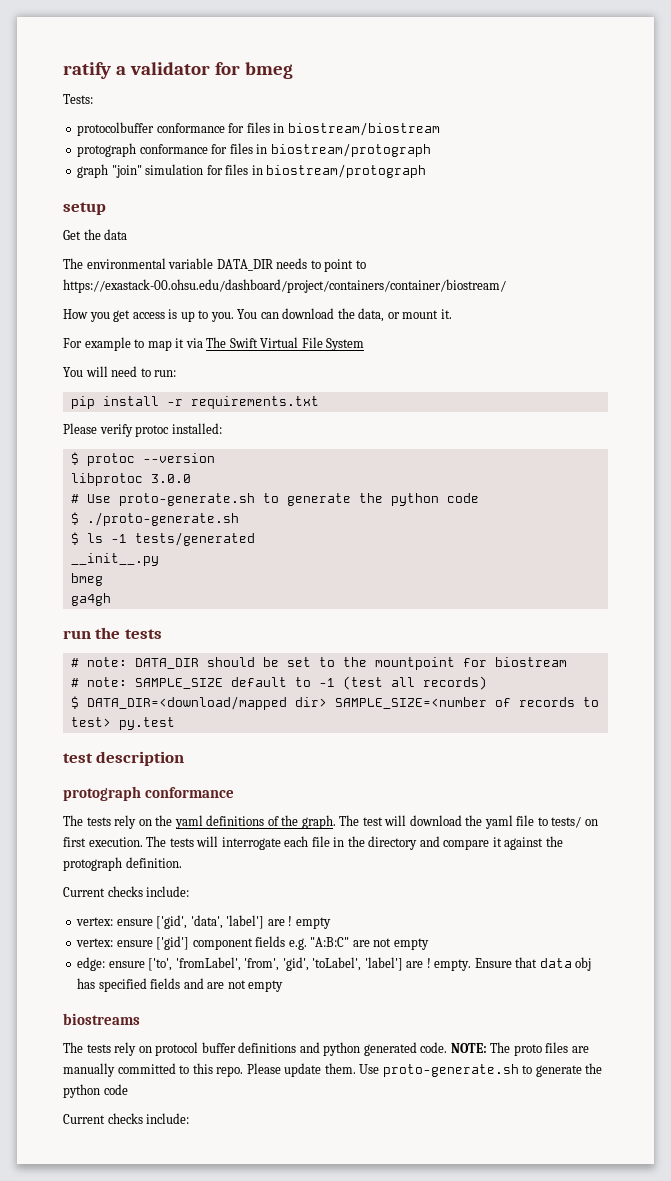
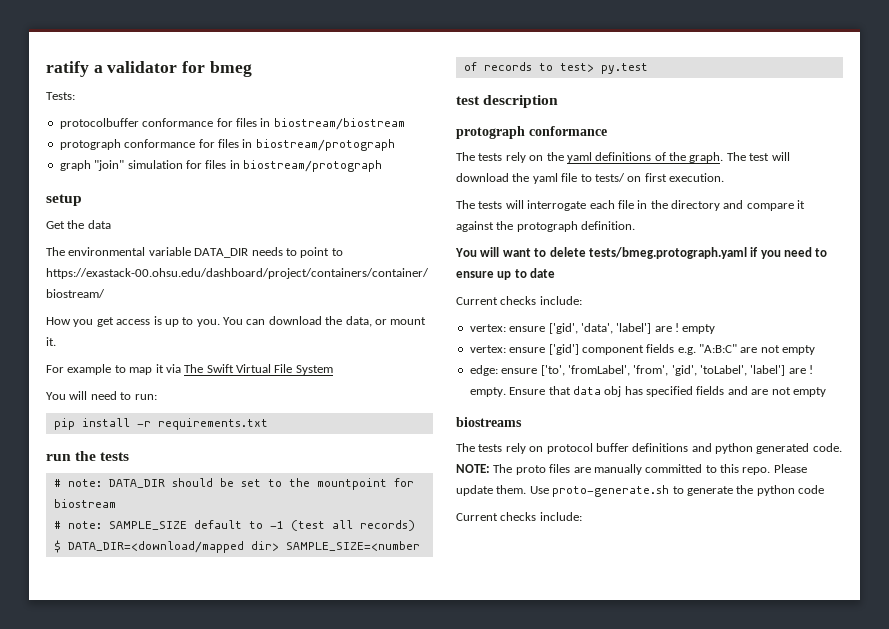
- Please verify protoc installed:
- $ protoc --version
- libprotoc 3.0.0
- # Use proto-generate.sh to generate the python code
- $ ./proto-generate.sh
- $ ls -1 tests/generated
- __init__.py
- bmeg
- ga4gh
- The test will download the yaml file to tests/ on first execution. The tests will interrogate each file in the directory and compare it against the protograph definition.
+ The test will download the yaml file to tests/ on first execution.
+ The tests will interrogate each file in the directory and compare it against the protograph definition.
+ You will want to delete tests/bmeg.protograph.yaml if you need to ensure up to date

